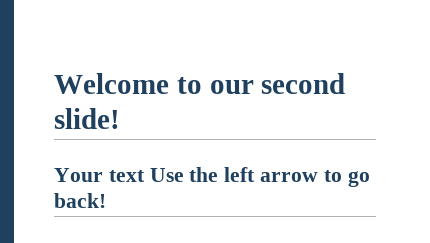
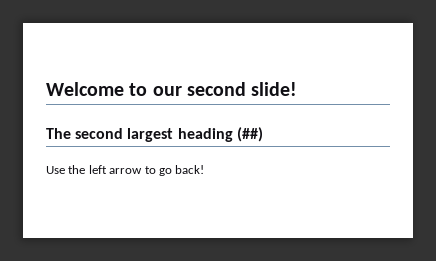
- Your text Use the left arrow to go back!
+ The second largest heading (##)
+ Use the left arrow to go back!

